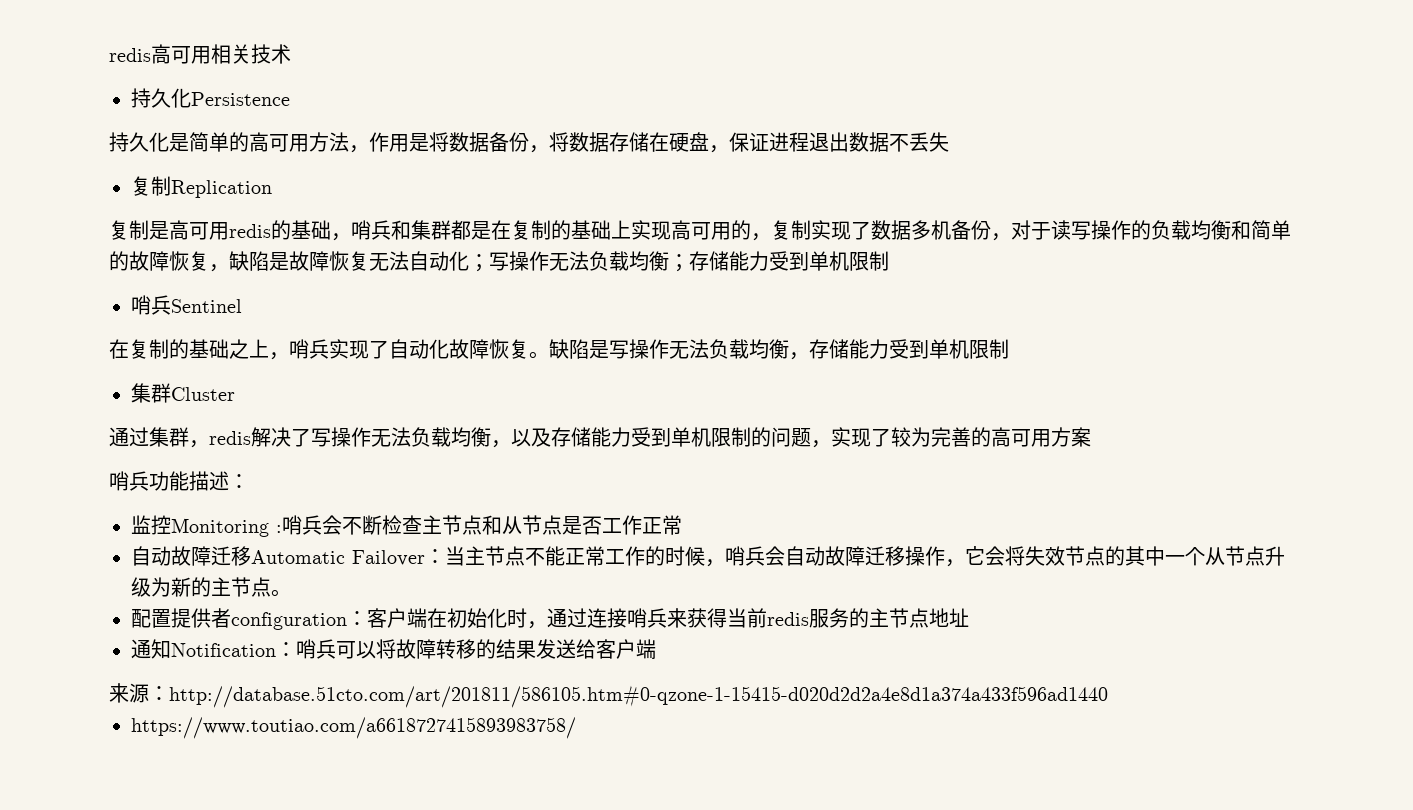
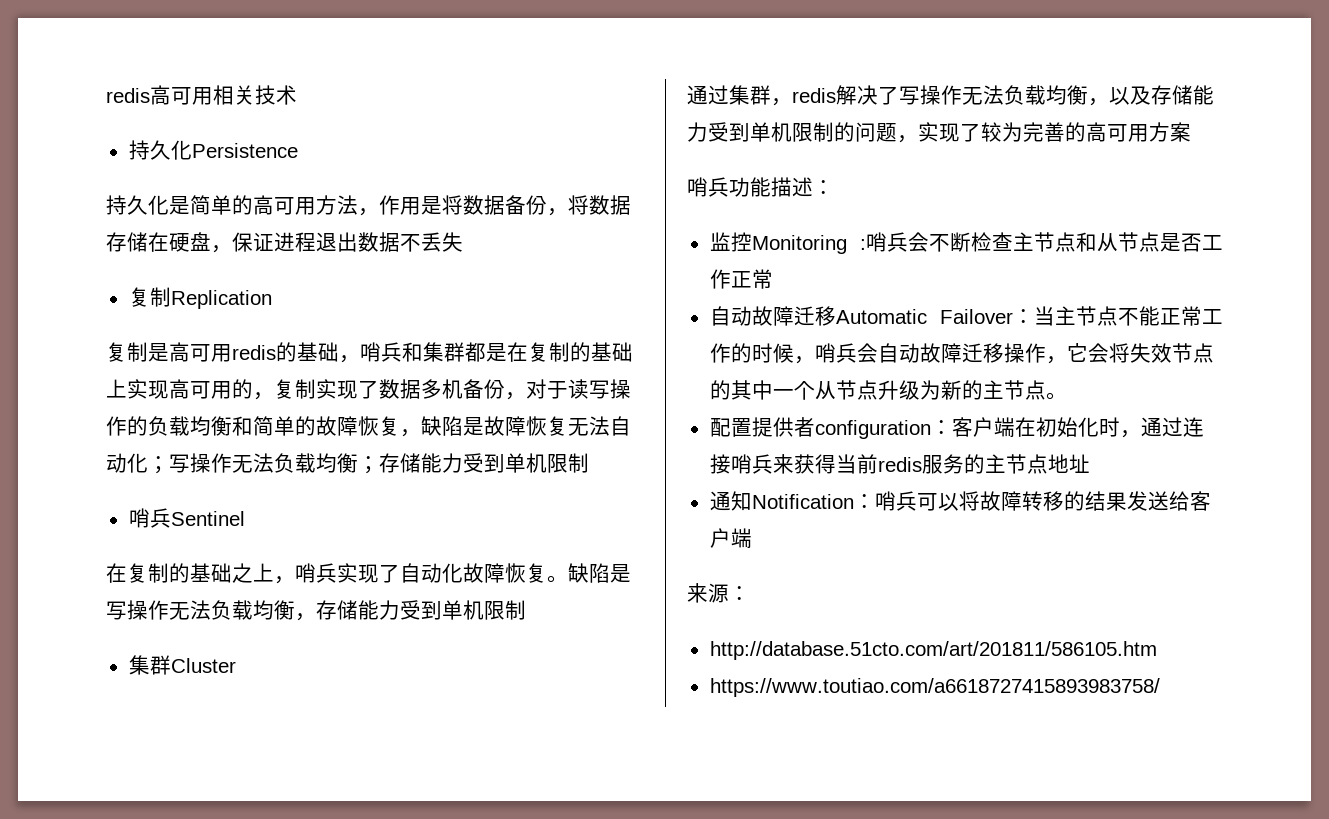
- 来源：http://database.51cto.com/art/201811/586105.htm#0-qzone-1-15415-d020d2d2a4e8d1a374a433f596ad1440
+ 来源：
+ http://database.51cto.com/art/201811/586105.htm

